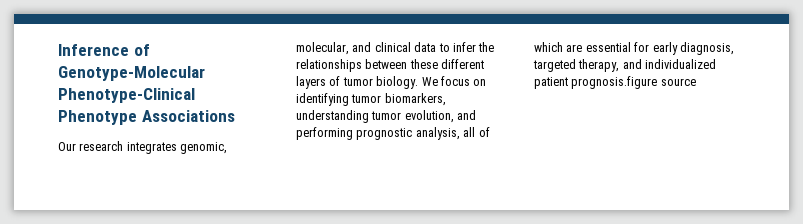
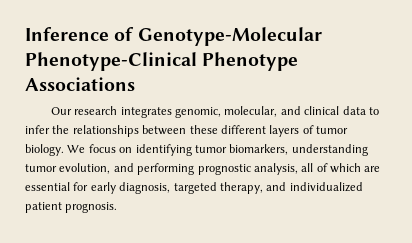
- We focus on identifying tumor biomarkers, understanding tumor evolution, and performing prognostic analysis, all of which are essential for early diagnosis, targeted therapy, and individualized patient prognosis.figure source
+ We focus on identifying tumor biomarkers, understanding tumor evolution, and performing prognostic analysis, all of which are essential for early diagnosis, targeted therapy, and individualized patient prognosis.

